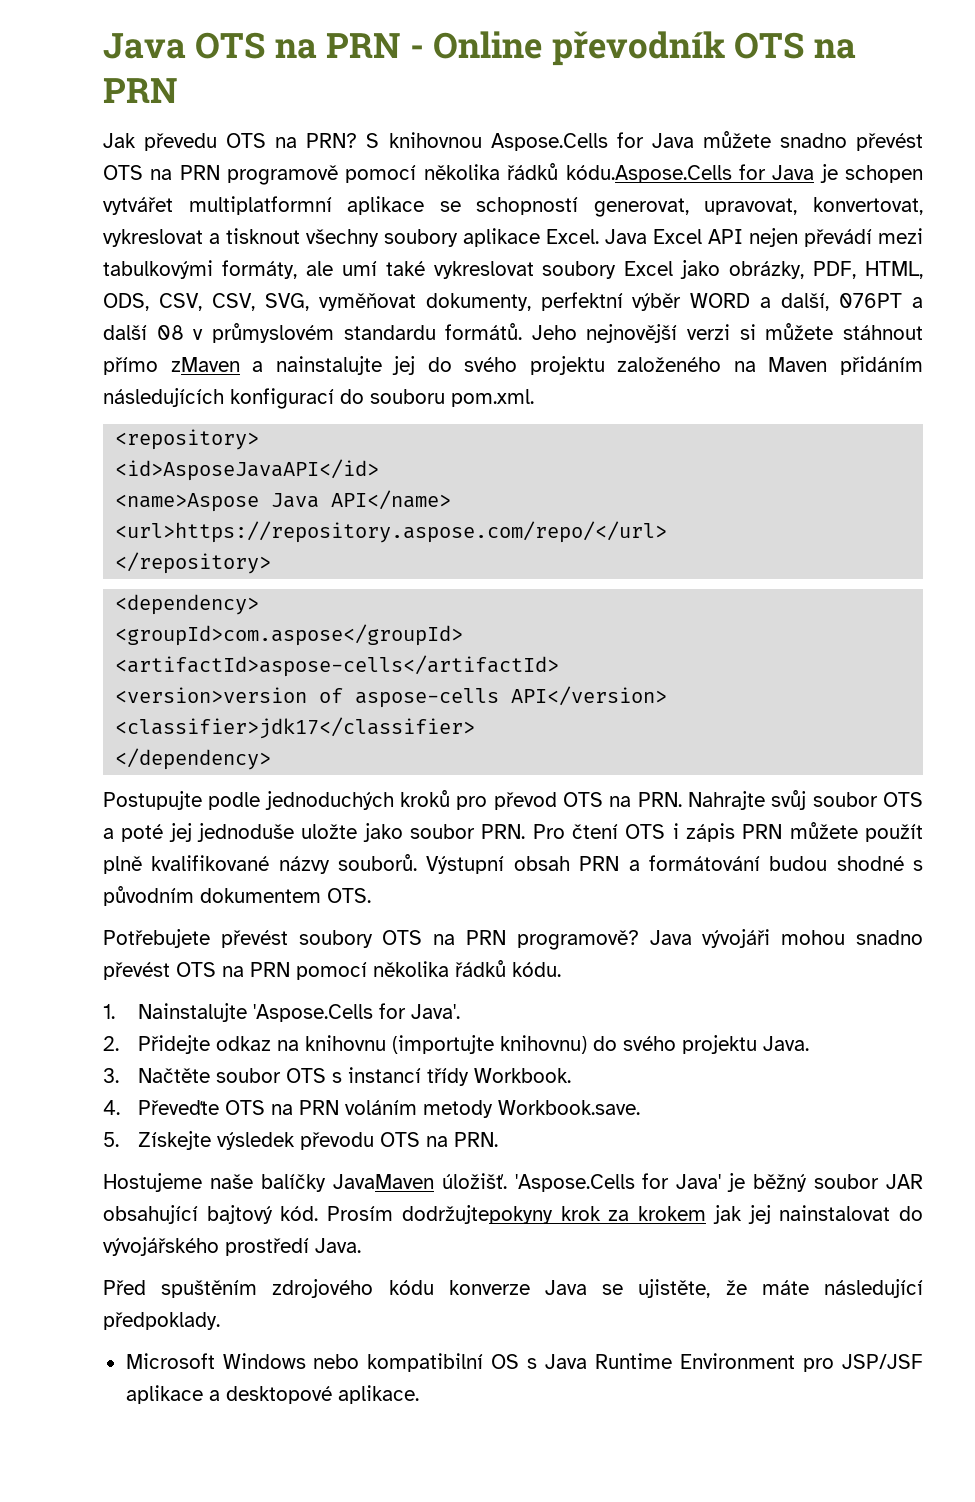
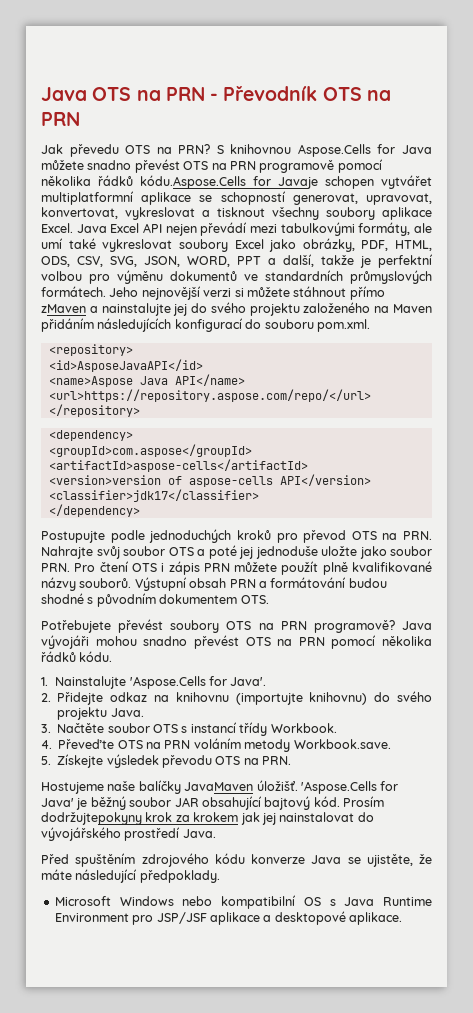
- Java OTS na PRN - Online převodník OTS na PRN
+ Java OTS na PRN - Převodník OTS na PRN
- S knihovnou Aspose.Cells for Java můžete snadno převést OTS na PRN programově pomocí několika řádků kódu.Aspose.Cells for Java je schopen vytvářet multiplatformní aplikace se schopností generovat, upravovat, konvertovat, vykreslovat a tisknout všechny soubory aplikace Excel.
+ S knihovnou Aspose.Cells for Java můžete snadno převést OTS na PRN programově pomocí několika řádků kódu.Aspose.Cells for Javaje schopen vytvářet multiplatformní aplikace se schopností generovat, upravovat, konvertovat, vykreslovat a tisknout všechny soubory aplikace Excel.
- Java Excel API nejen převádí mezi tabulkovými formáty, ale umí také vykreslovat soubory Excel jako obrázky, PDF, HTML, ODS, CSV, CSV, SVG, vyměňovat dokumenty, perfektní výběr WORD a další, 076PT a další 08 v průmyslovém standardu formátů.
+ Java Excel API nejen převádí mezi tabulkovými formáty, ale umí také vykreslovat soubory Excel jako obrázky, PDF, HTML, ODS, CSV, SVG, JSON, WORD, PPT a další, takže je perfektní volbou pro výměnu dokumentů ve standardních průmyslových formátech.

